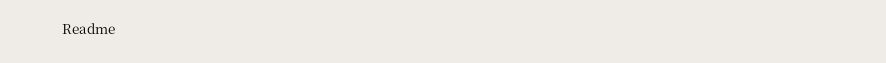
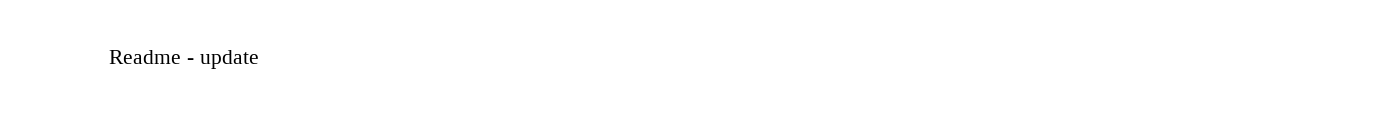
- Readme
+ Readme - update

